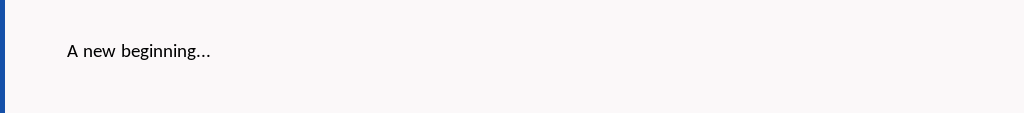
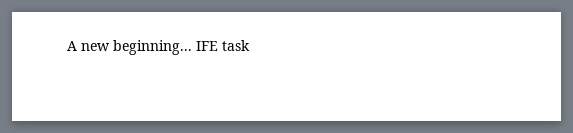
+ IFE task

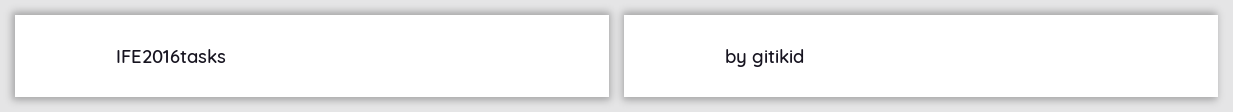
- A new beginning... IFE task
+ IFE2016tasks
+ by gitikid

